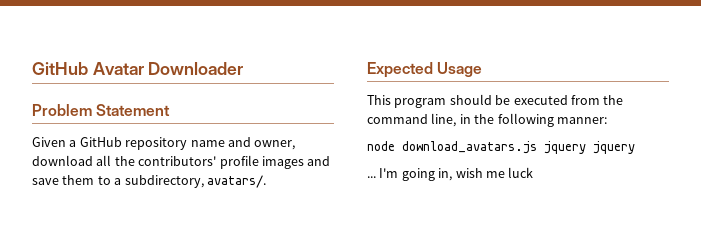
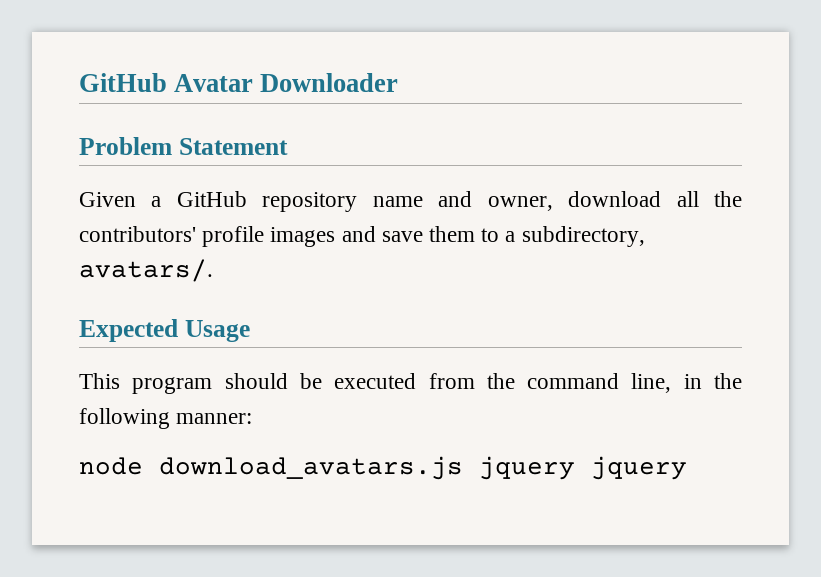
- ... I'm going in, wish me luck

